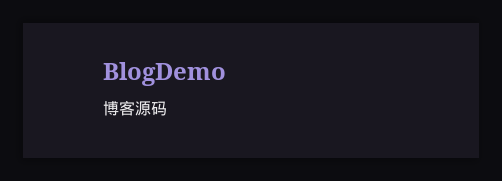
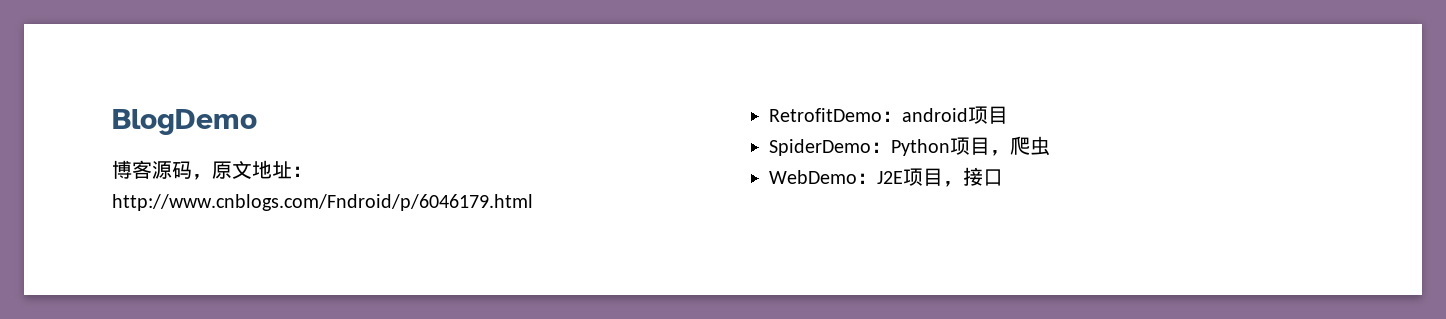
- 博客源码
+ 博客源码，原文地址：http://www.cnblogs.com/Fndroid/p/6046179.html
+ RetrofitDemo：android项目
+ SpiderDemo：Python项目，爬虫
+ WebDemo：J2E项目，接口

